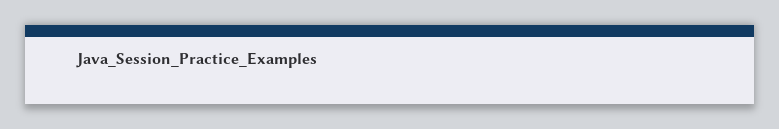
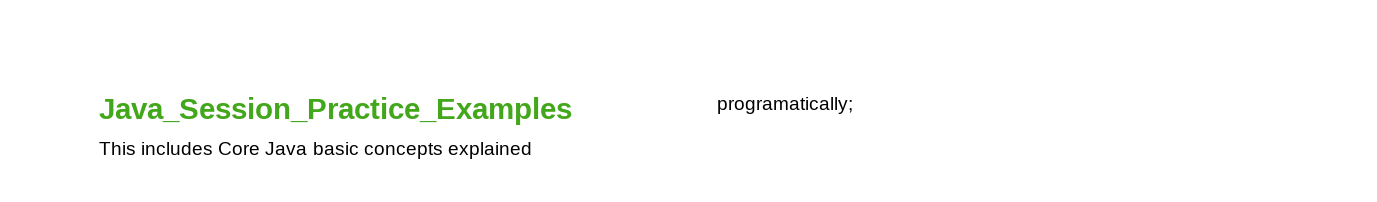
+ This includes Core Java basic concepts explained programatically;

